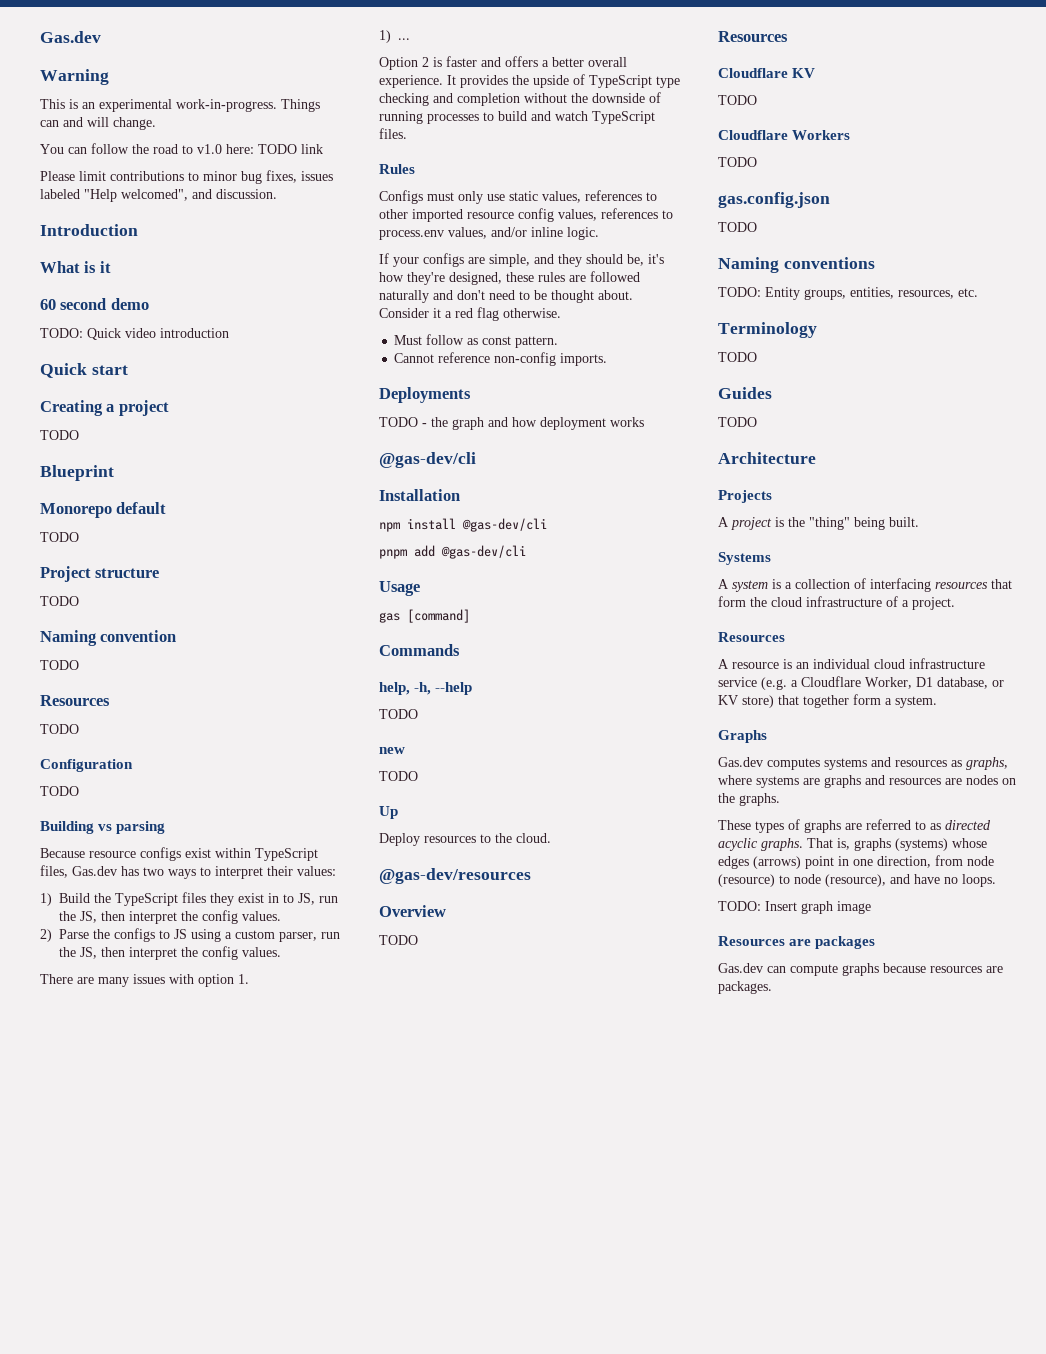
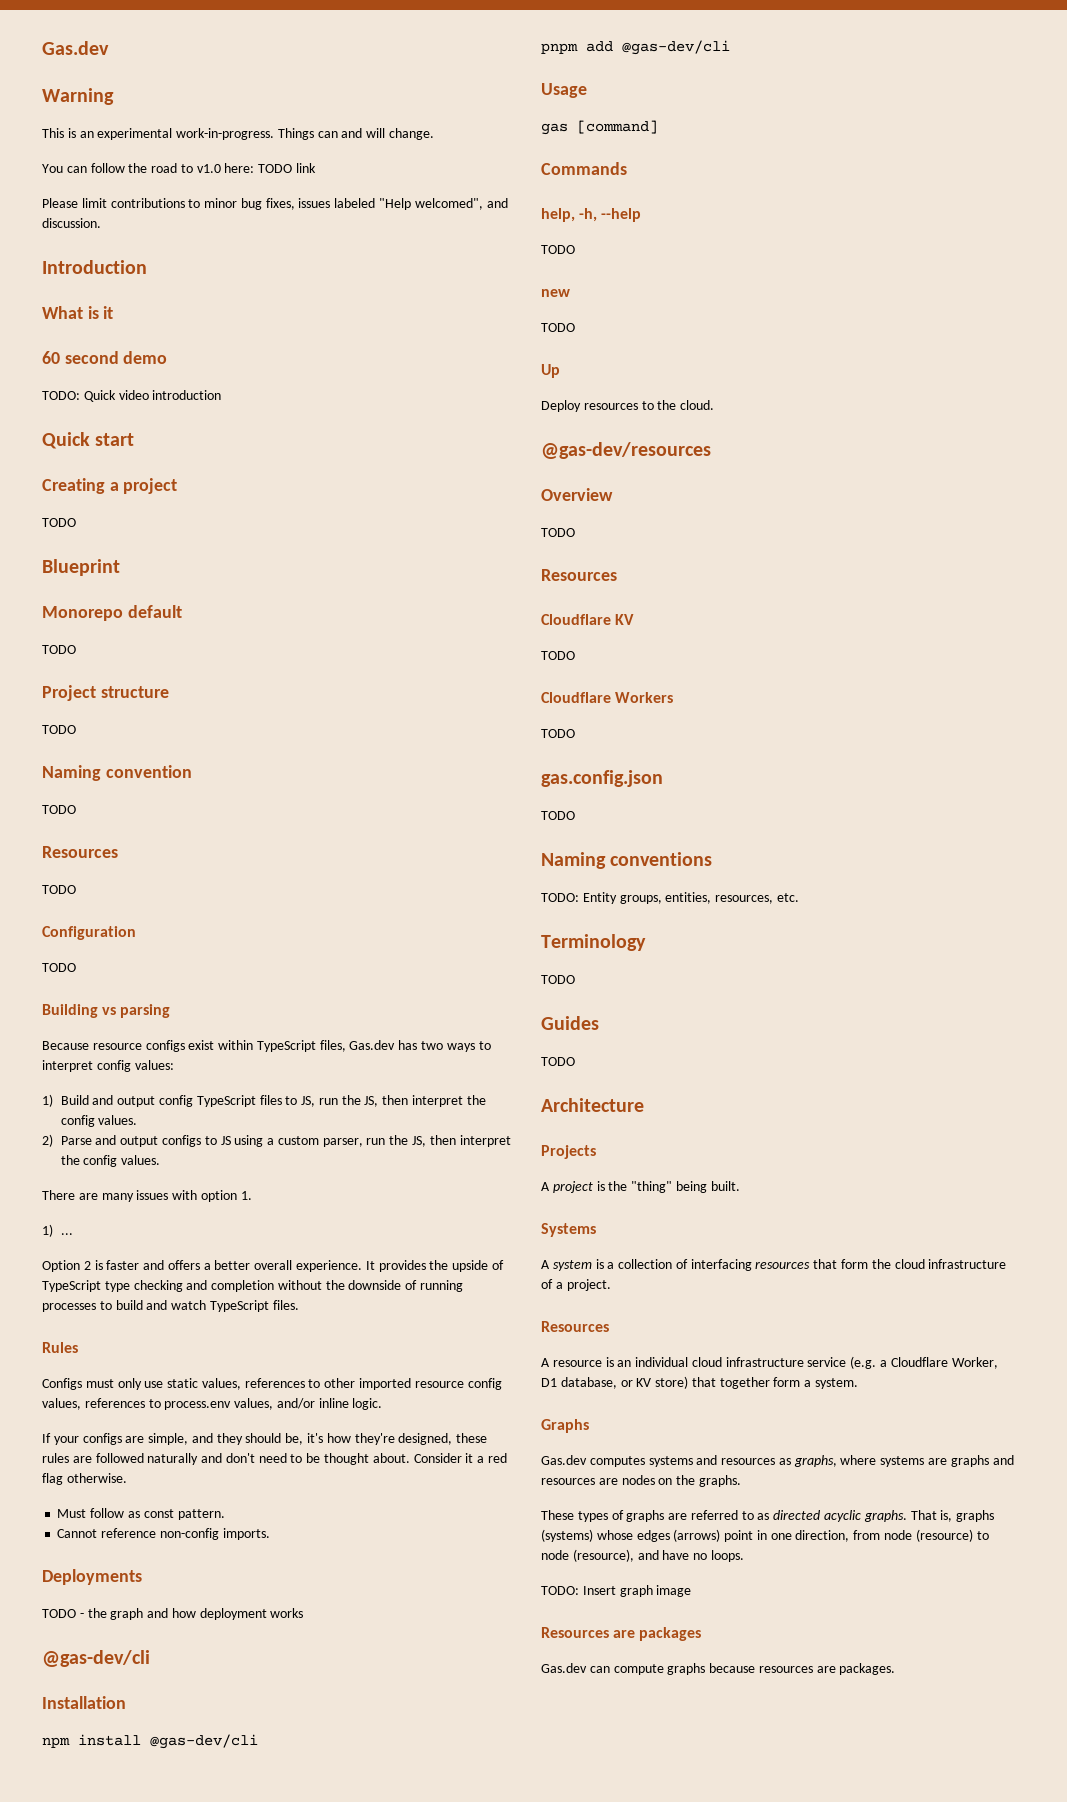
- Because resource configs exist within TypeScript files, Gas.dev has two ways to interpret their values:
+ Because resource configs exist within TypeScript files, Gas.dev has two ways to interpret config values:
- 1) Build the TypeScript files they exist in to JS, run the JS, then interpret the config values.
+ 1) Build and output config TypeScript files to JS, run the JS, then interpret the config values.
- 2) Parse the configs to JS using a custom parser, run the JS, then interpret the config values.
+ 2) Parse and output configs to JS using a custom parser, run the JS, then interpret the config values.

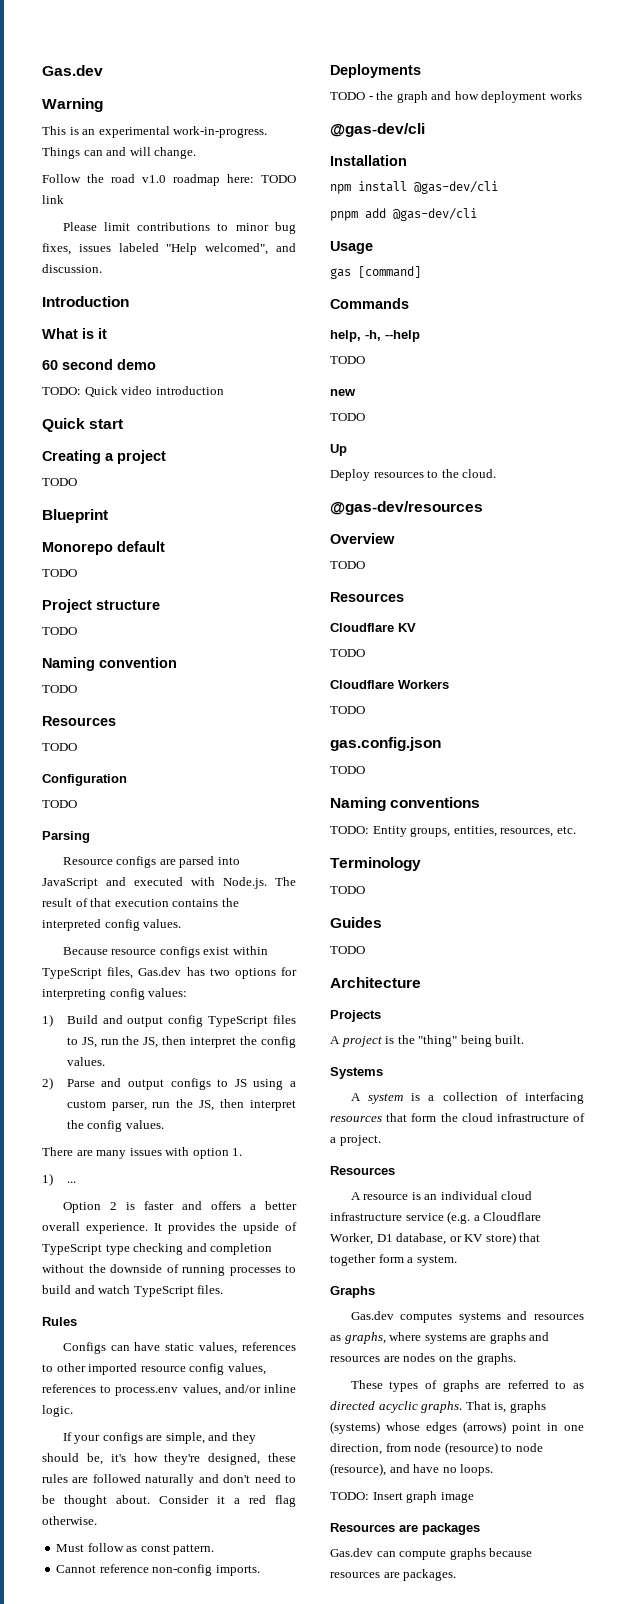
- You can follow the road to v1.0 here: TODO link
+ Follow the road v1.0 roadmap here: TODO link
- Building vs parsing
+ Parsing
+ Resource configs are parsed into JavaScript and executed with Node.js. The result of that execution contains the interpreted config values.
- Because resource configs exist within TypeScript files, Gas.dev has two ways to interpret config values:
+ Because resource configs exist within TypeScript files, Gas.dev has two options for interpreting config values:
- Configs must only use static values, references to other imported resource config values, references to process.env values, and/or inline logic.
+ Configs can have static values, references to other imported resource config values, references to process.env values, and/or inline logic.

